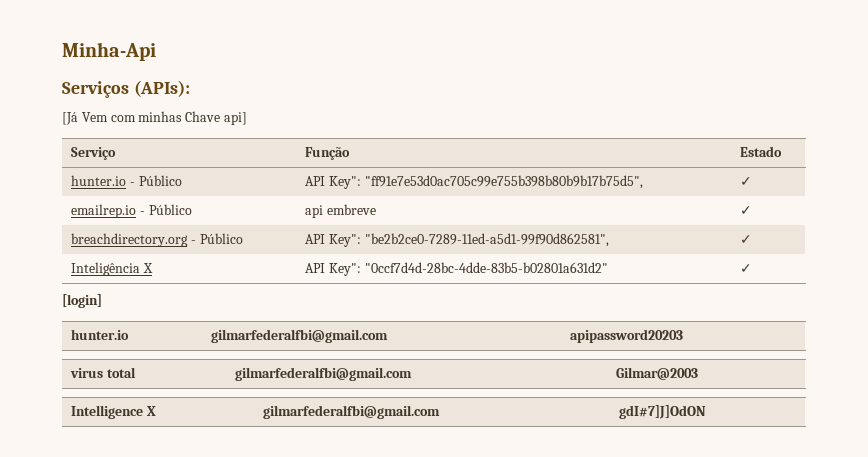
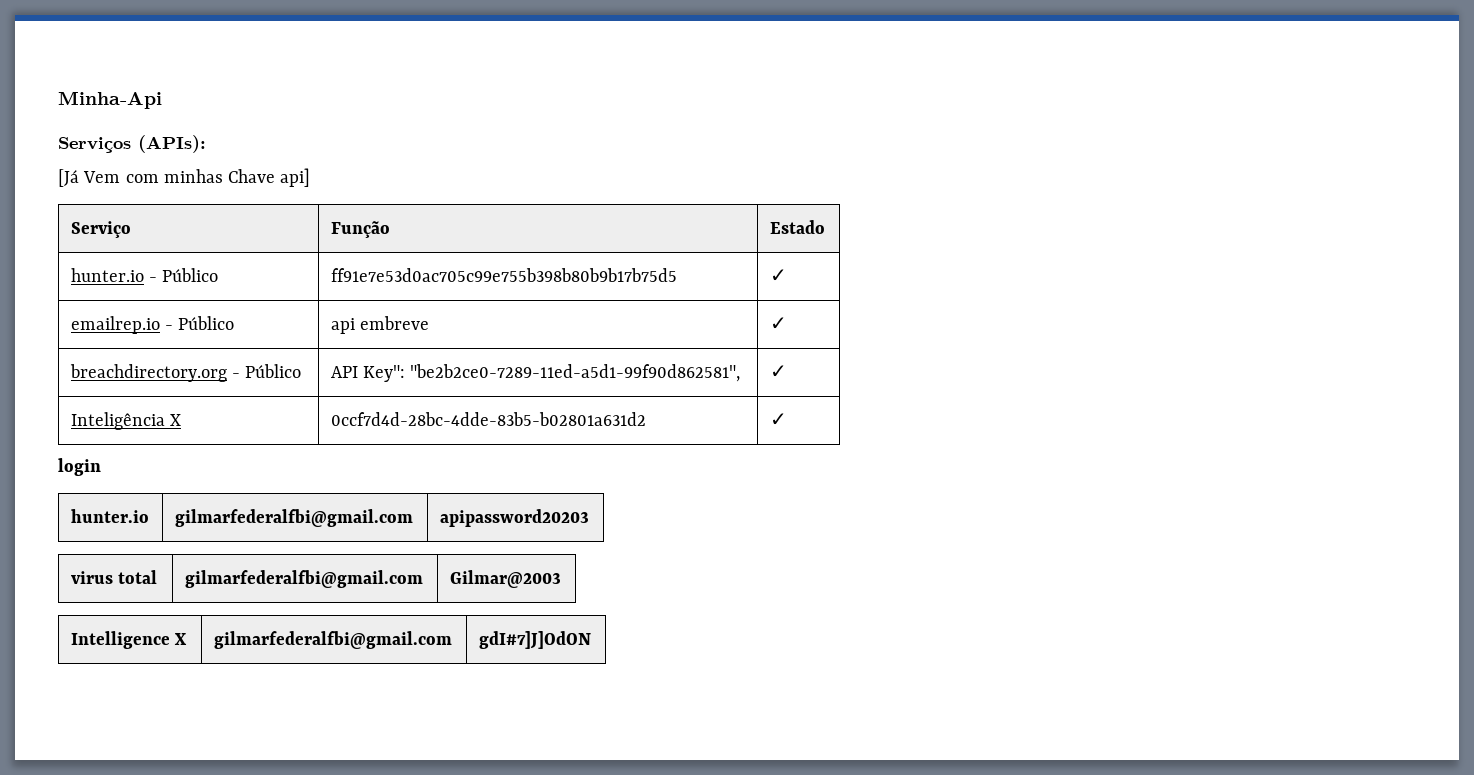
- hunter.io - Público | API Key": "ff91e7e53d0ac705c99e755b398b80b9b17b75d5", | ✓
+ hunter.io - Público | ff91e7e53d0ac705c99e755b398b80b9b17b75d5 | ✓
- Inteligência X | API Key": "0ccf7d4d-28bc-4dde-83b5-b02801a631d2" | ✓
- [login]
+ Inteligência X | 0ccf7d4d-28bc-4dde-83b5-b02801a631d2 | ✓
+ login

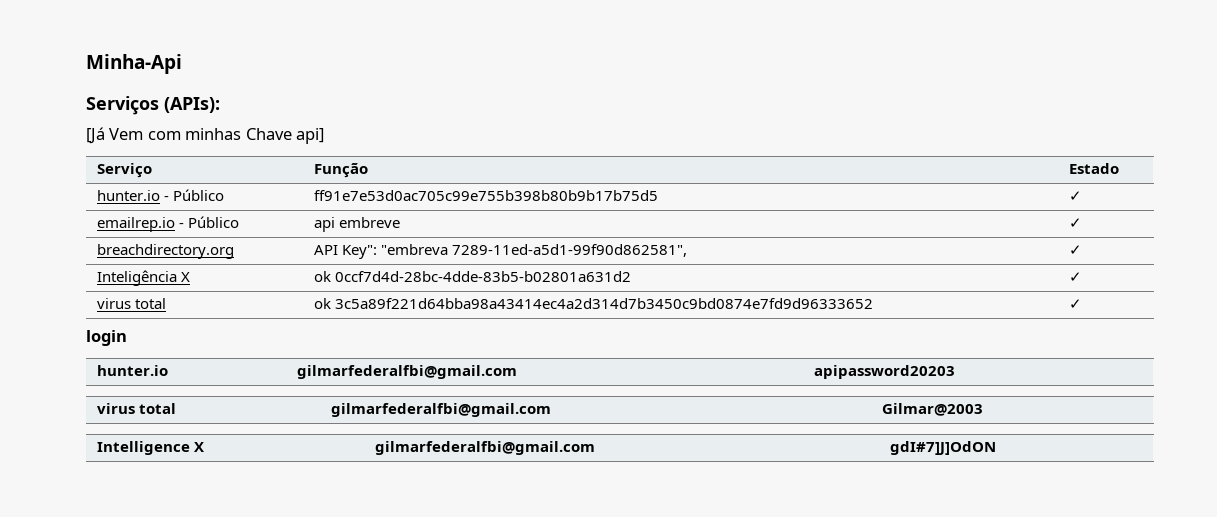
- breachdirectory.org - Público | API Key": "be2b2ce0-7289-11ed-a5d1-99f90d862581", | ✓
+ breachdirectory.org | API Key": "embreva 7289-11ed-a5d1-99f90d862581", | ✓
- Inteligência X | 0ccf7d4d-28bc-4dde-83b5-b02801a631d2 | ✓
+ Inteligência X | ok 0ccf7d4d-28bc-4dde-83b5-b02801a631d2 | ✓
+ virus total | ok 3c5a89f221d64bba98a43414ec4a2d314d7b3450c9bd0874e7fd9d96333652 | ✓

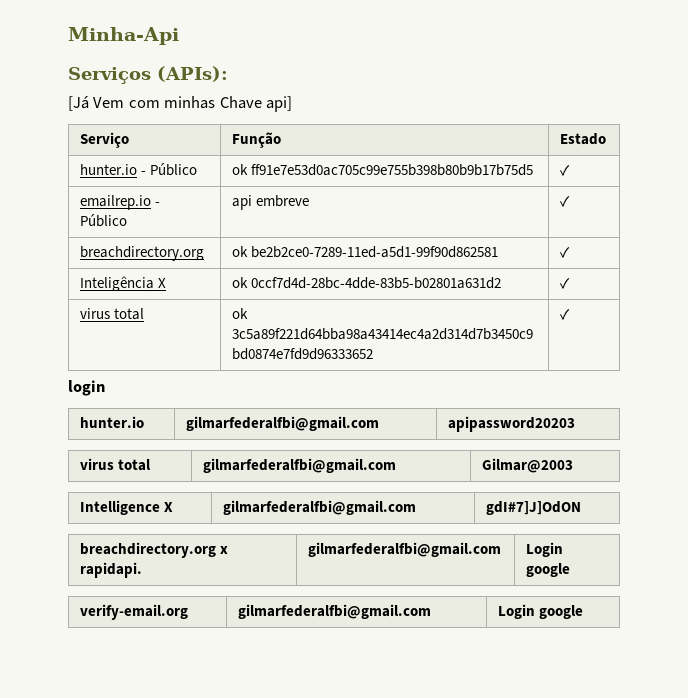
- hunter.io - Público | ff91e7e53d0ac705c99e755b398b80b9b17b75d5 | ✓
+ hunter.io - Público | ok ff91e7e53d0ac705c99e755b398b80b9b17b75d5 | ✓
- breachdirectory.org | API Key": "embreva 7289-11ed-a5d1-99f90d862581", | ✓
+ breachdirectory.org | ok be2b2ce0-7289-11ed-a5d1-99f90d862581 | ✓
+ breachdirectory.org x rapidapi. | gilmarfederalfbi@gmail.com | Login google
+ verify-email.org | gilmarfederalfbi@gmail.com | Login google

